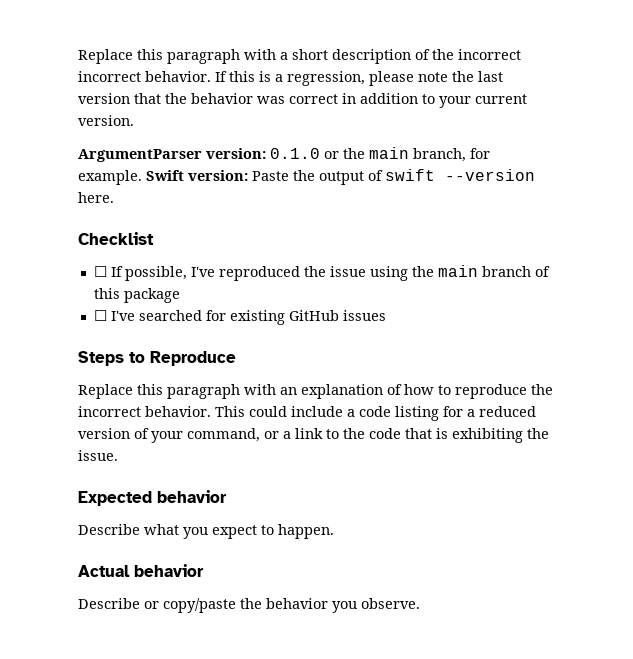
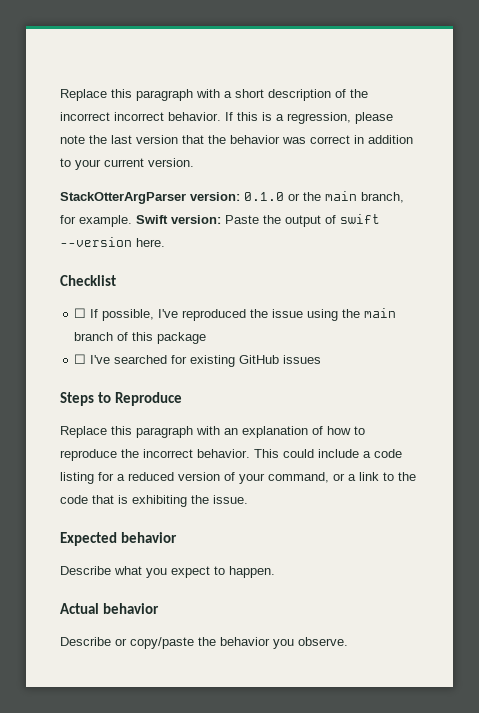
- ArgumentParser version: 0.1.0 or the main branch, for example.
+ StackOtterArgParser version: 0.1.0 or the main branch, for example.

